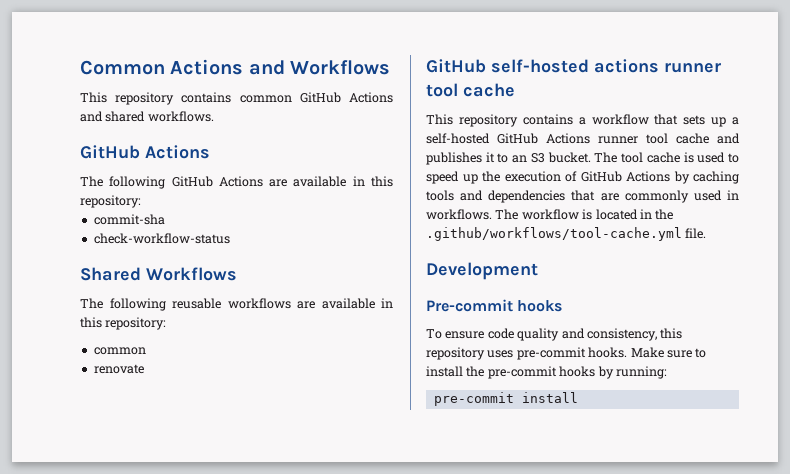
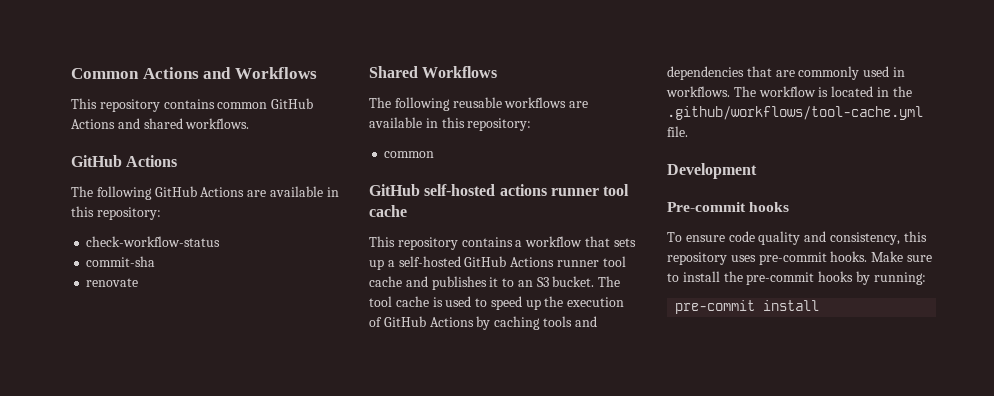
+ check-workflow-status
- check-workflow-status
+ renovate
- renovate

